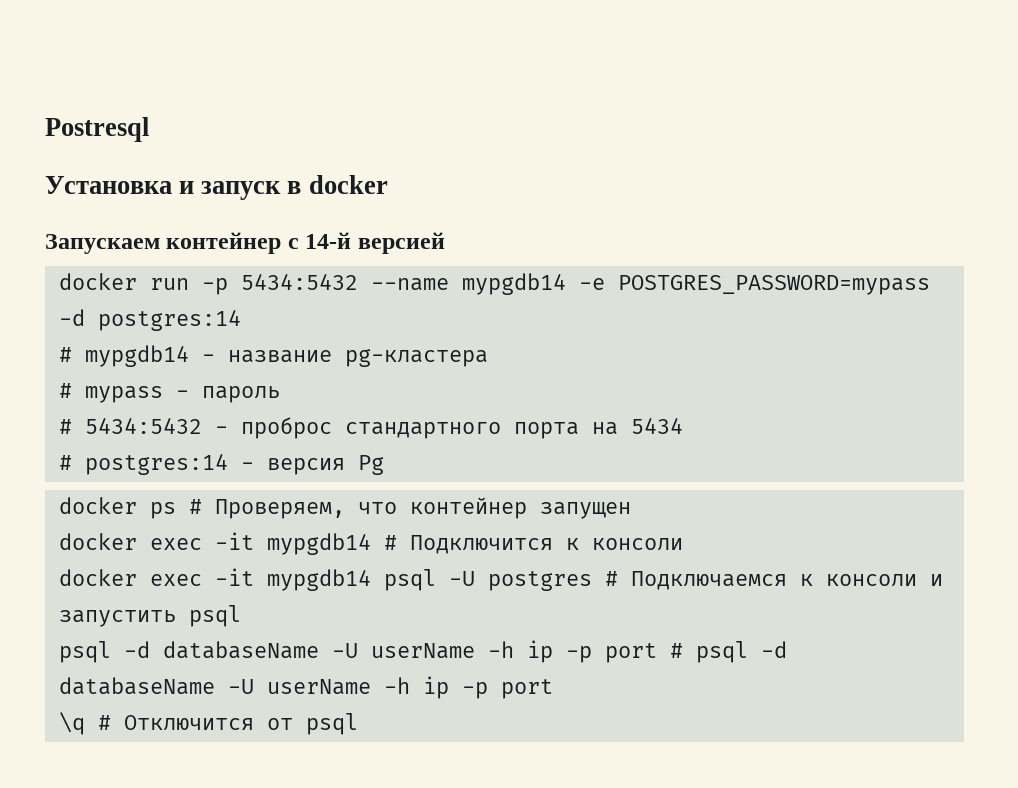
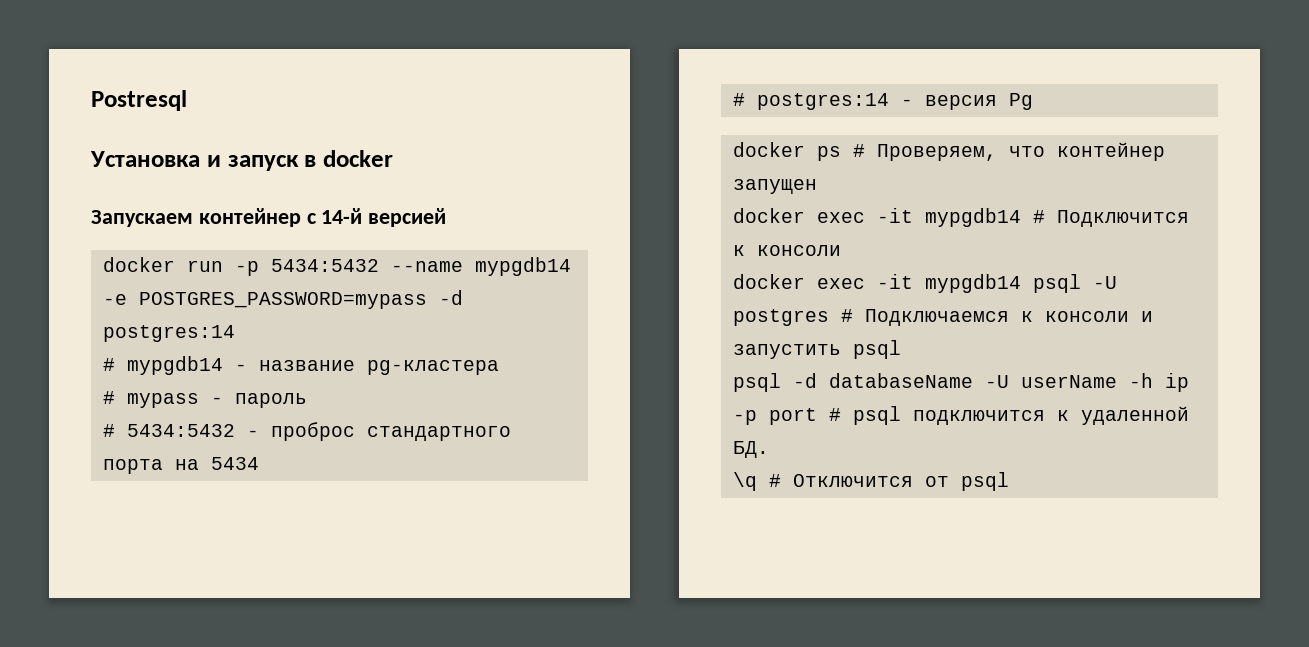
- psql -d databaseName -U userName -h ip -p port # psql -d databaseName -U userName -h ip -p port
+ psql -d databaseName -U userName -h ip -p port # psql подключится к удаленной БД.

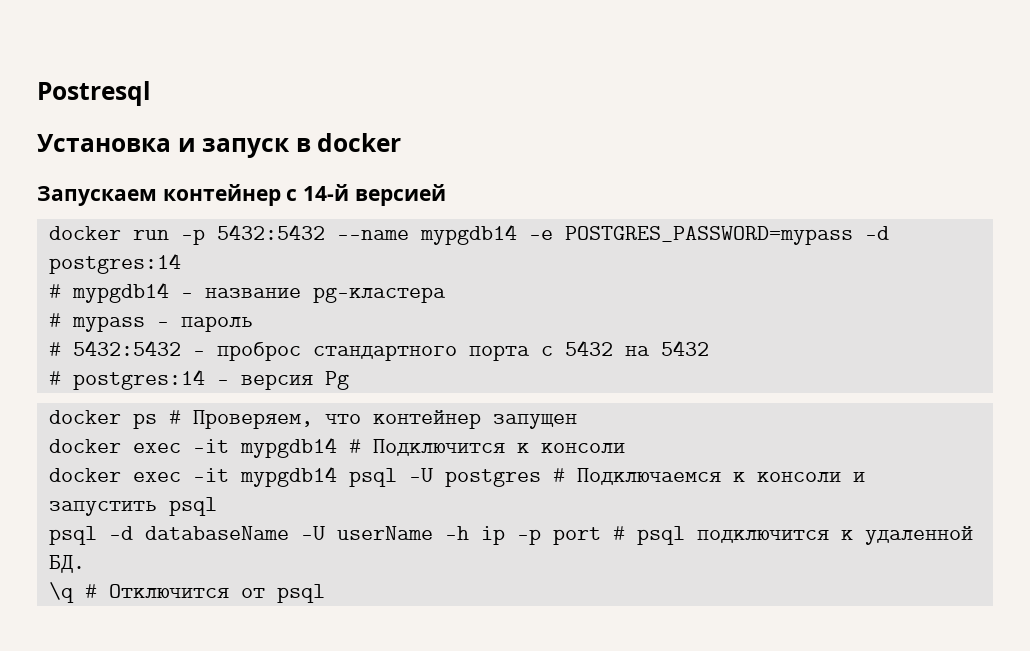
- docker run -p 5434:5432 --name mypgdb14 -e POSTGRES_PASSWORD=mypass -d postgres:14
+ docker run -p 5432:5432 --name mypgdb14 -e POSTGRES_PASSWORD=mypass -d postgres:14
- # 5434:5432 - проброс стандартного порта на 5434
+ # 5432:5432 - проброс стандартного порта с 5432 на 5432

